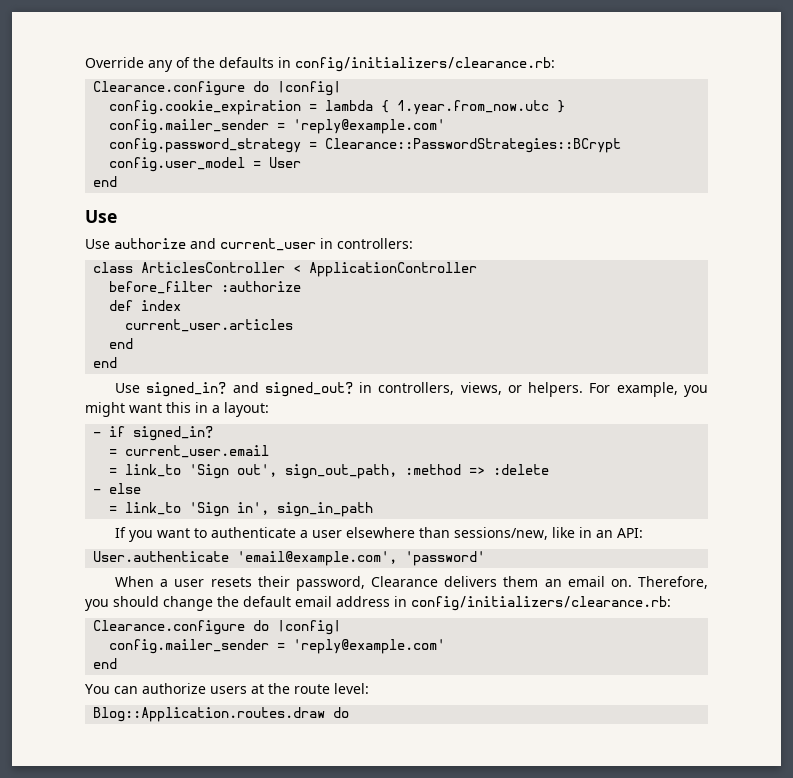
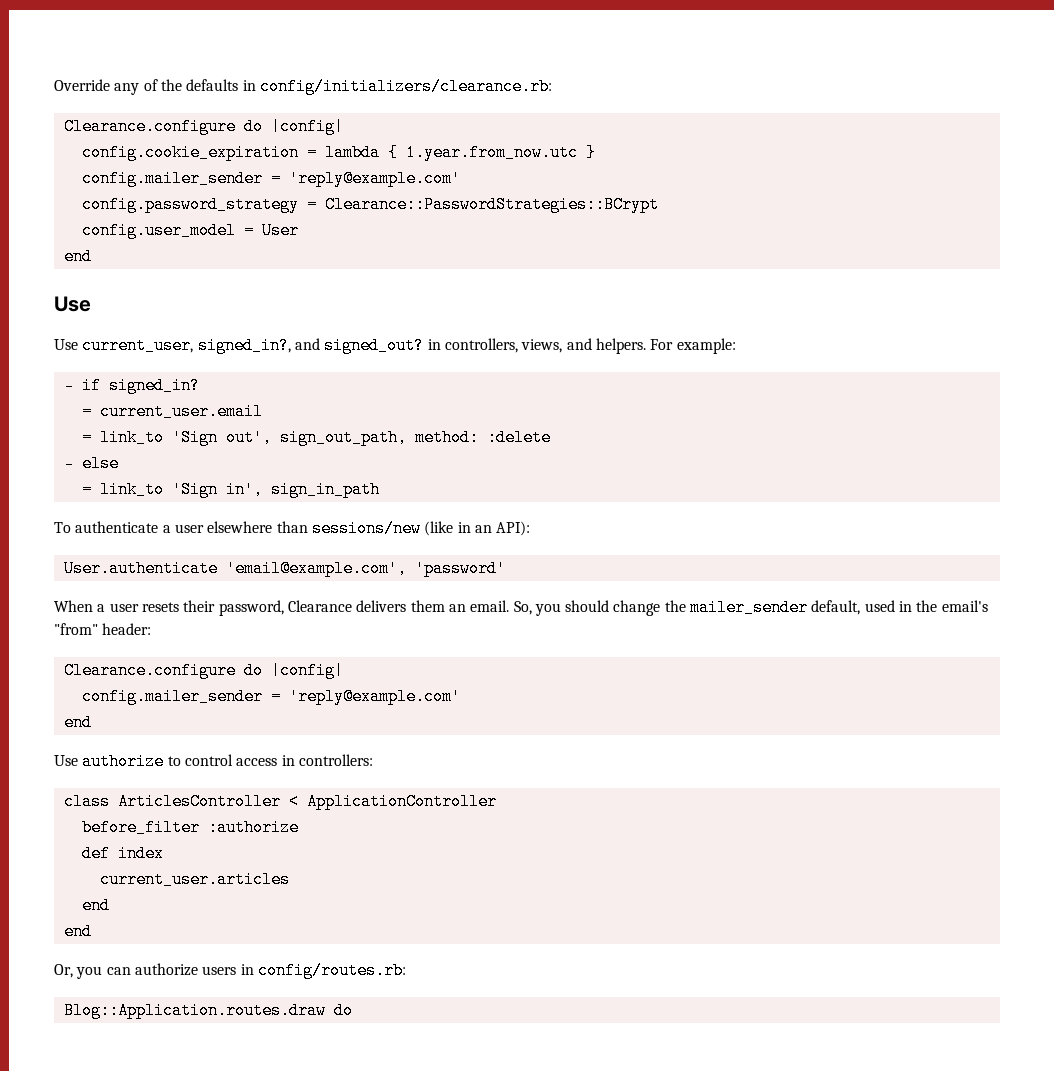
+ Use current_user, signed_in?, and signed_out? in controllers, views, and helpers. For example:
+ - if signed_in?
+ = current_user.email
+ = link_to 'Sign out', sign_out_path, method: :delete
+ - else
+ = link_to 'Sign in', sign_in_path
+ To authenticate a user elsewhere than sessions/new (like in an API):
+ User.authenticate 'email@example.com', 'password'
+ When a user resets their password, Clearance delivers them an email. So, you should change the mailer_sender default, used in the email's "from" header:
+ Clearance.configure do |config|
+ config.mailer_sender = 'reply@example.com'
+ end
- Use authorize and current_user in controllers:
+ Use authorize to control access in controllers:
- Use signed_in? and signed_out? in controllers, views, or helpers. For example, you might want this in a layout:
- - if signed_in?
- = current_user.email
- = link_to 'Sign out', sign_out_path, :method => :delete
- - else
- = link_to 'Sign in', sign_in_path
- If you want to authenticate a user elsewhere than sessions/new, like in an API:
- User.authenticate 'email@example.com', 'password'
- When a user resets their password, Clearance delivers them an email on. Therefore, you should change the default email address in config/initializers/clearance.rb:
- Clearance.configure do |config|
- config.mailer_sender = 'reply@example.com'
- end
- You can authorize users at the route level:
+ Or, you can authorize users in config/routes.rb:

